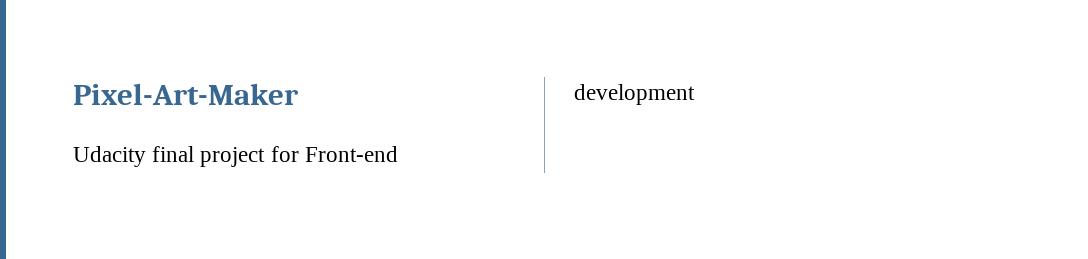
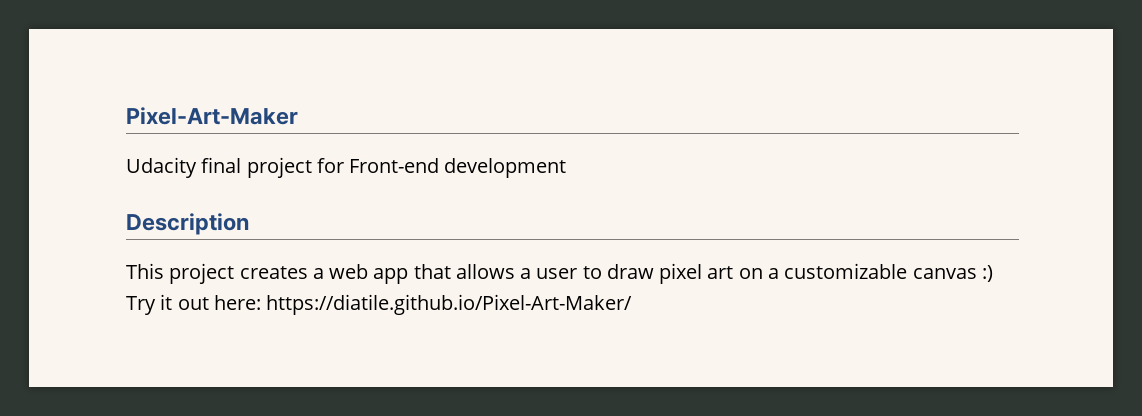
+ Description
+ This project creates a web app that allows a user to draw pixel art on a customizable canvas :) Try it out here: https://diatile.github.io/Pixel-Art-Maker/

